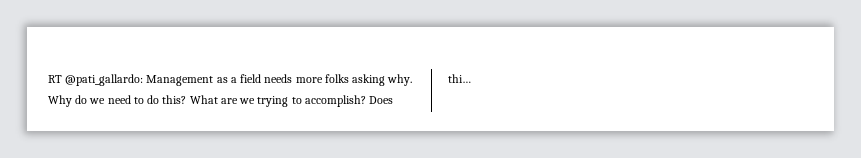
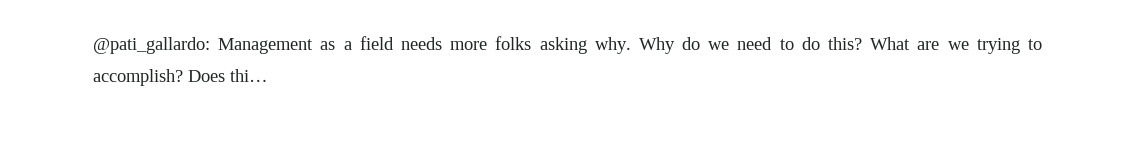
- RT @pati_gallardo: Management as a field needs more folks asking why.
+ @pati_gallardo: Management as a field needs more folks asking why.

